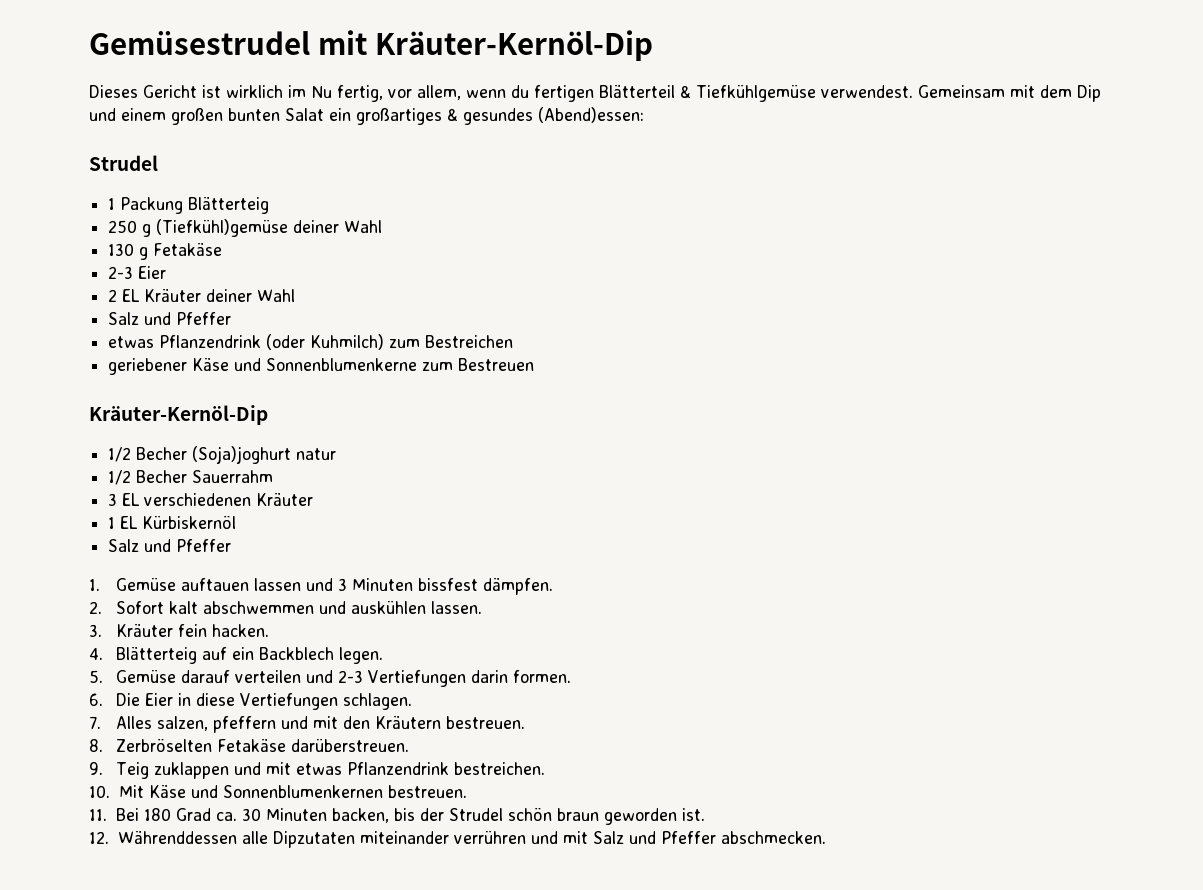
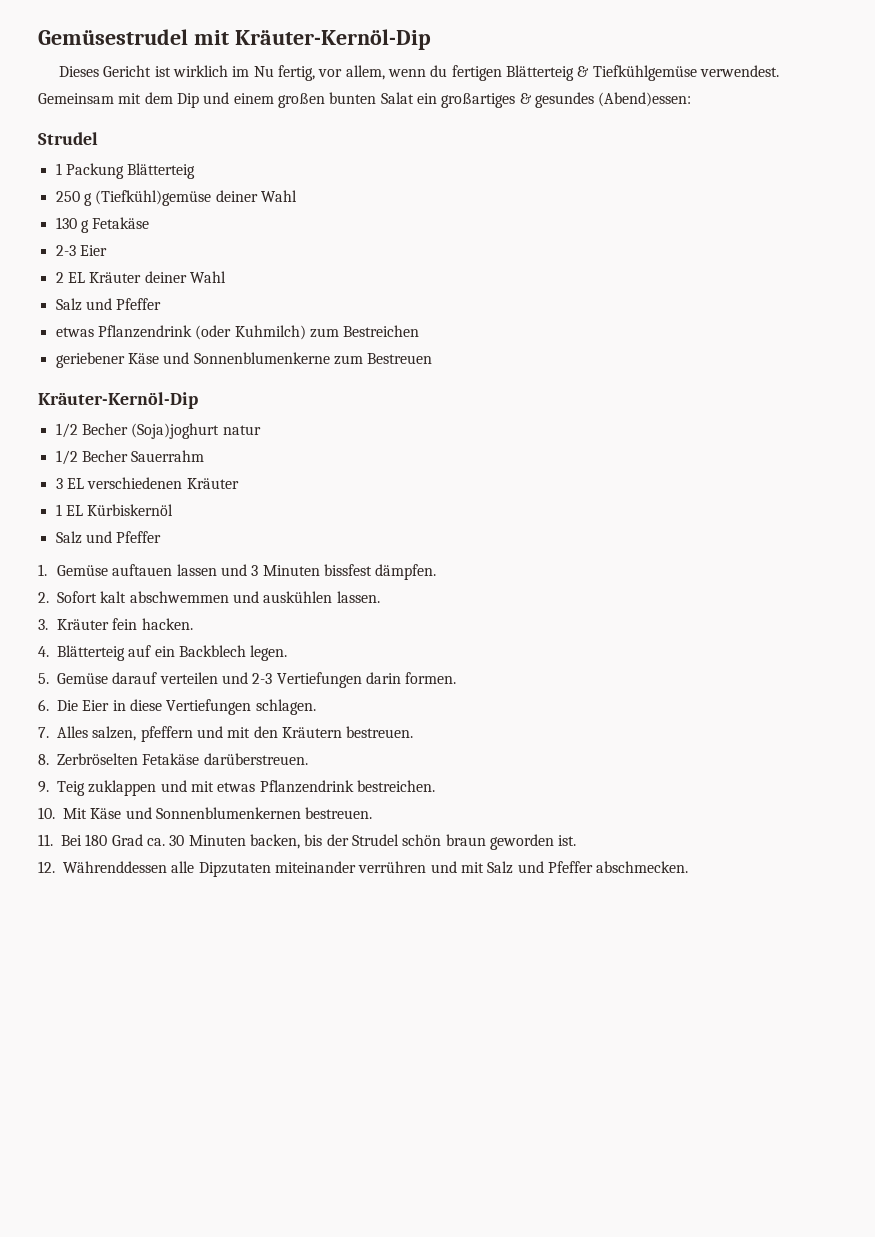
- Dieses Gericht ist wirklich im Nu fertig, vor allem, wenn du fertigen Blätterteil & Tiefkühlgemüse verwendest.
+ Dieses Gericht ist wirklich im Nu fertig, vor allem, wenn du fertigen Blätterteig & Tiefkühlgemüse verwendest.

